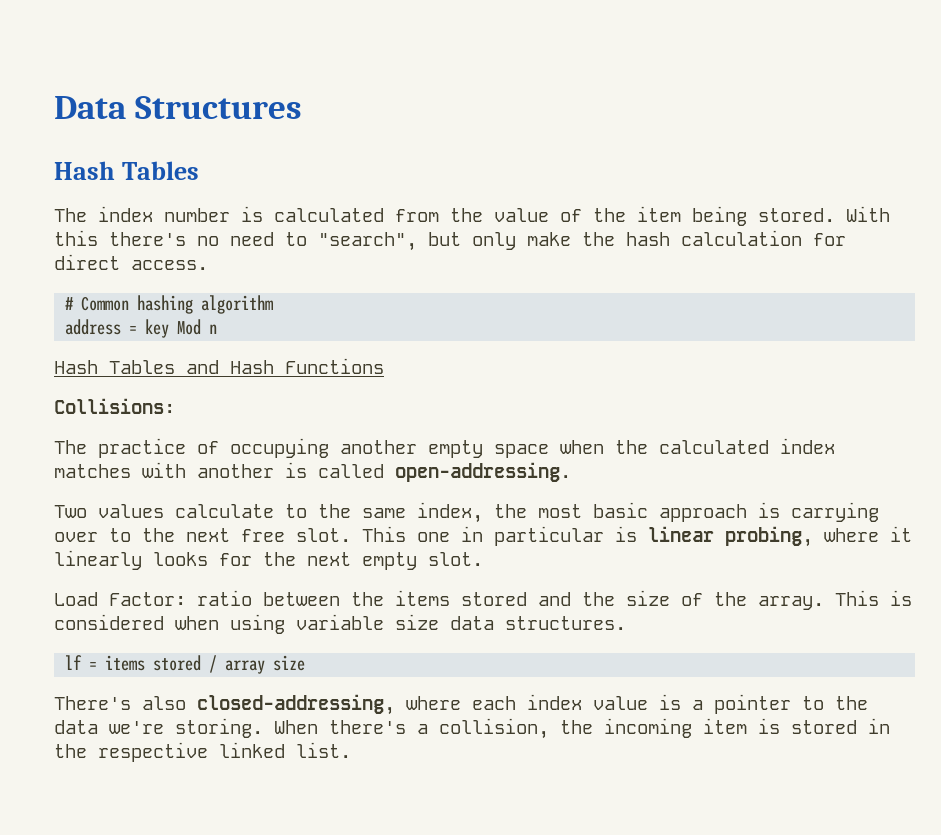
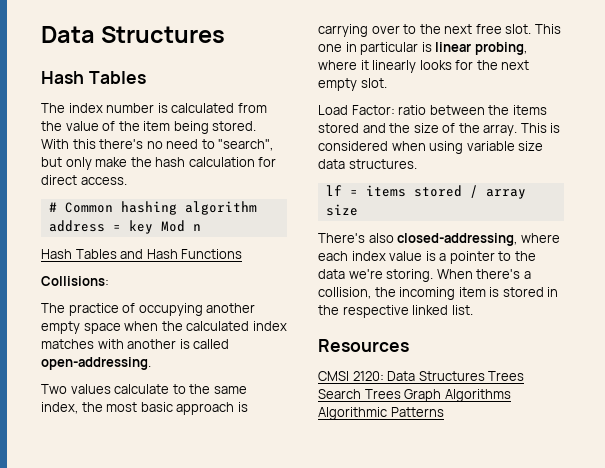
+ Resources
+ CMSI 2120: Data Structures Trees Search Trees Graph Algorithms Algorithmic Patterns

